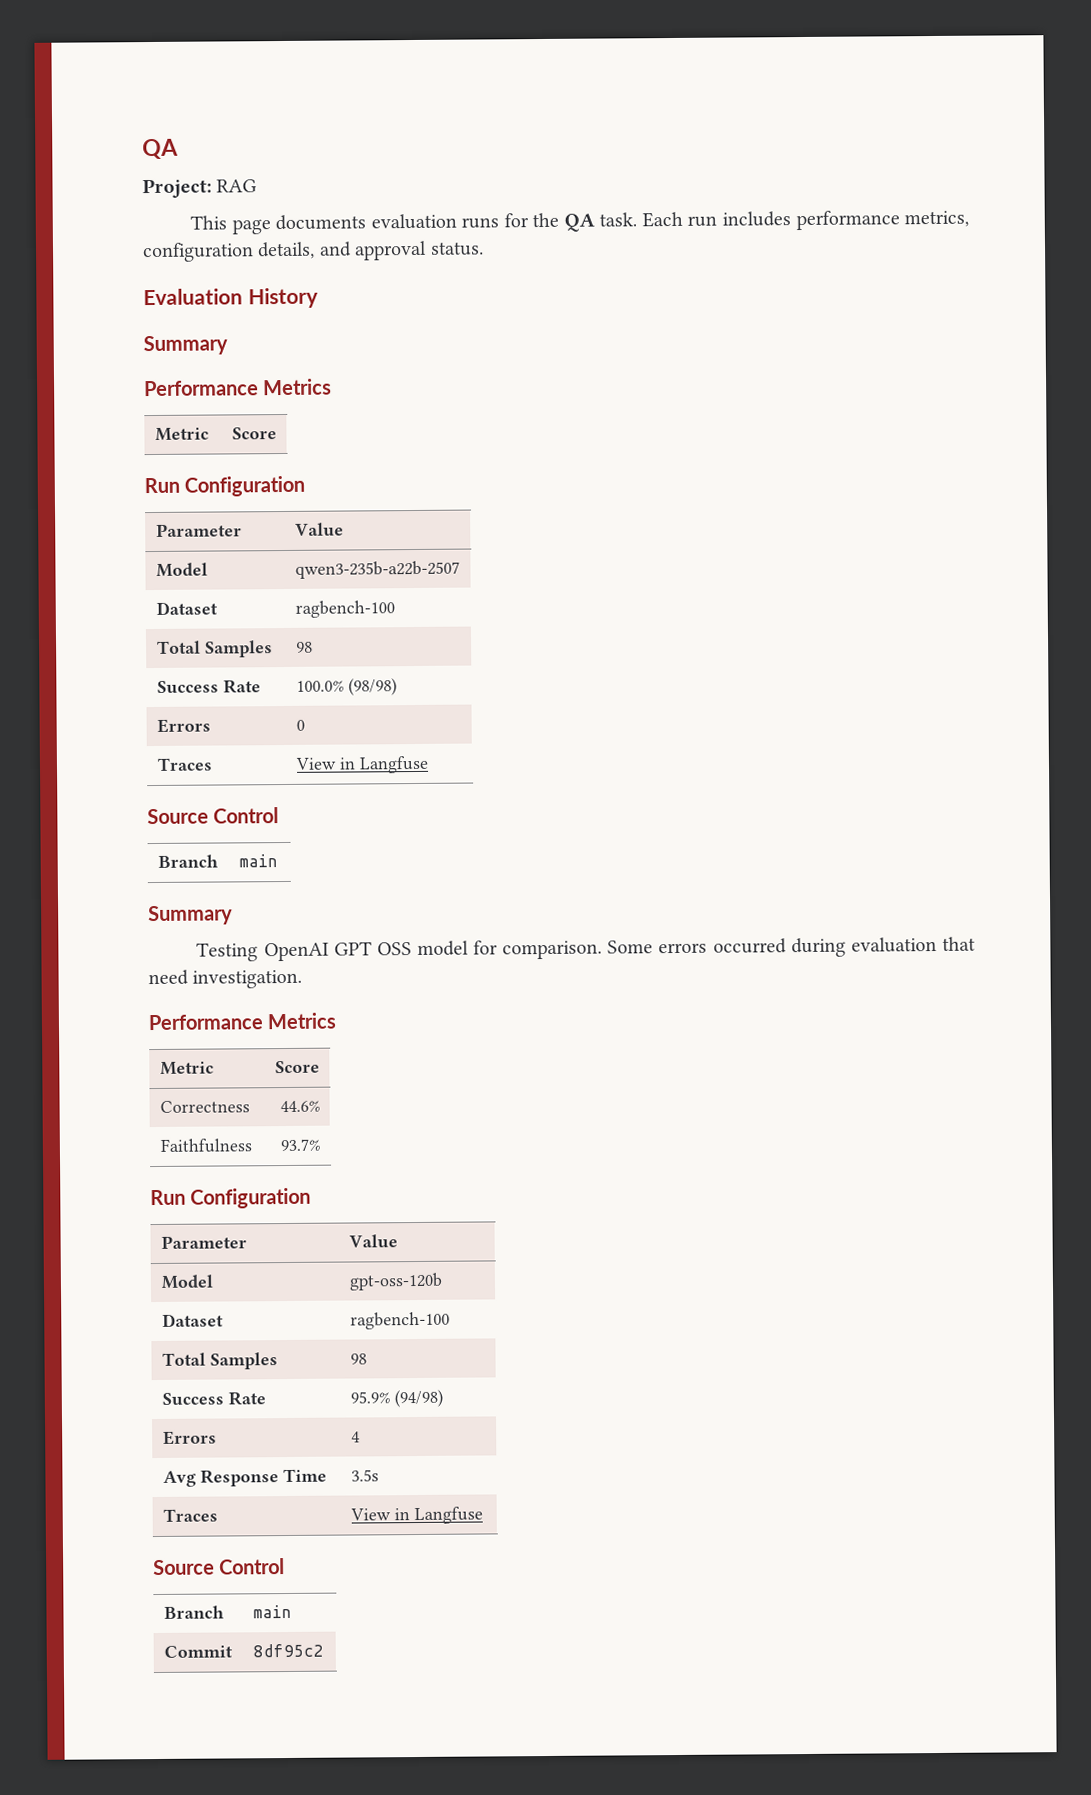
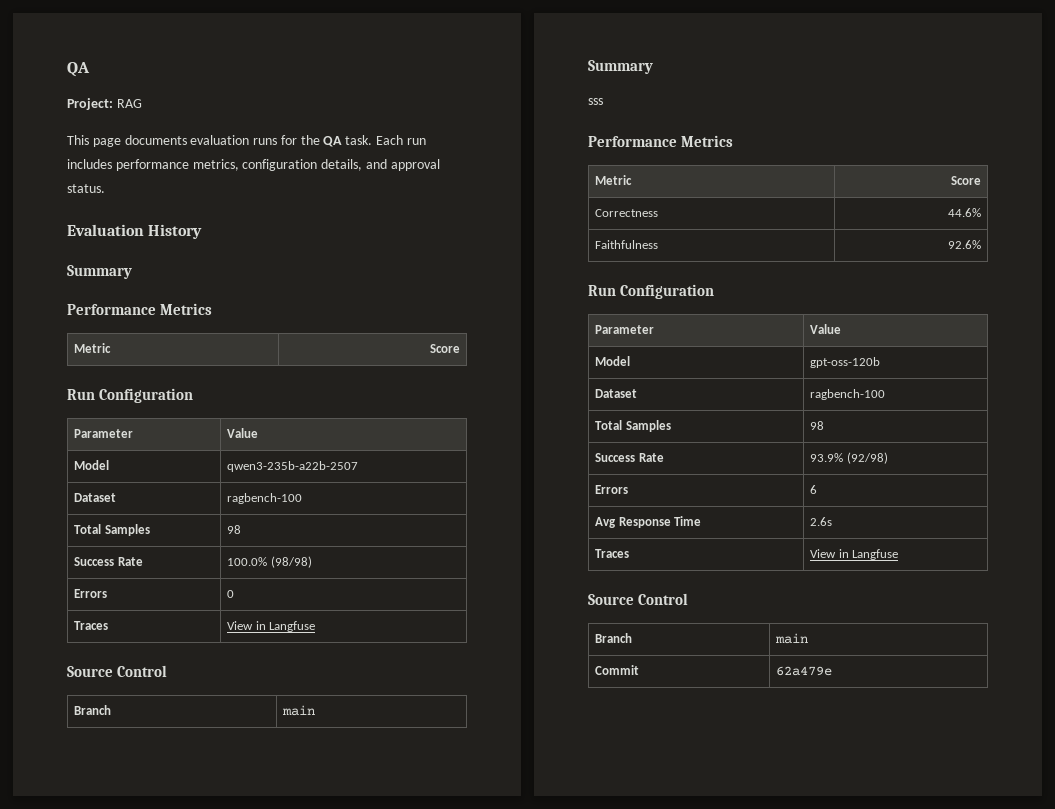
- Testing OpenAI GPT OSS model for comparison. Some errors occurred during evaluation that need investigation.
+ sss
- Faithfulness | 93.7%
+ Faithfulness | 92.6%
- Success Rate | 95.9% (94/98)
- Errors | 4
+ Success Rate | 93.9% (92/98)
+ Errors | 6
- Avg Response Time | 3.5s
+ Avg Response Time | 2.6s
- Commit | 8df95c2
+ Commit | 62a479e

